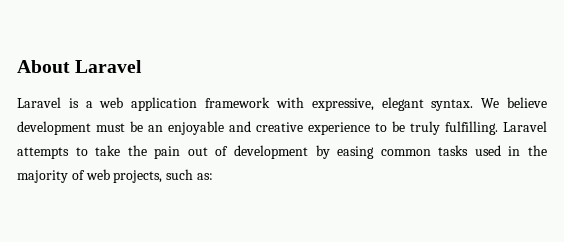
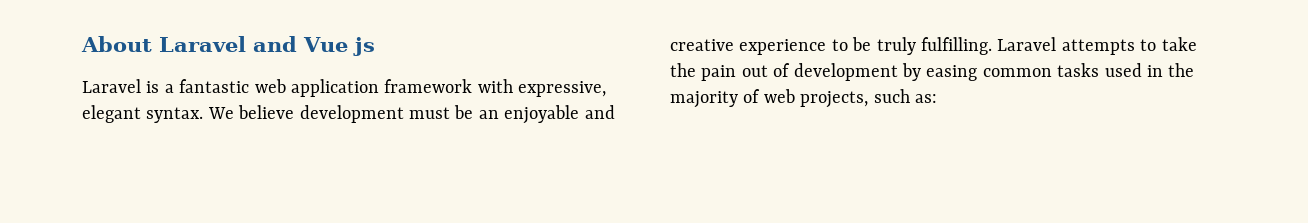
- About Laravel
+ About Laravel and Vue js
- Laravel is a web application framework with expressive, elegant syntax.
+ Laravel is a fantastic web application framework with expressive, elegant syntax.

